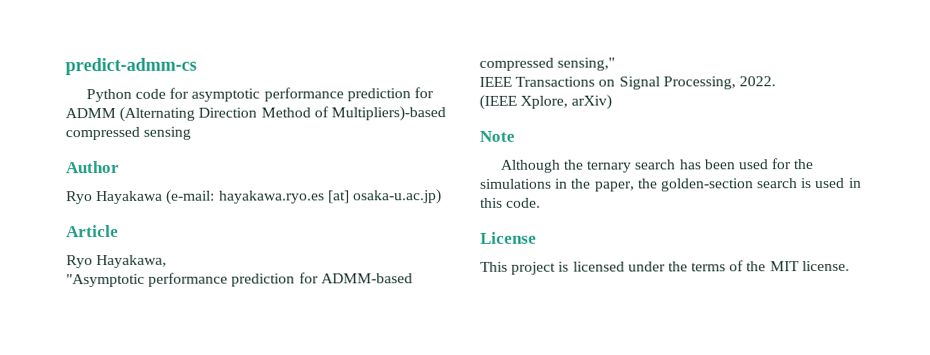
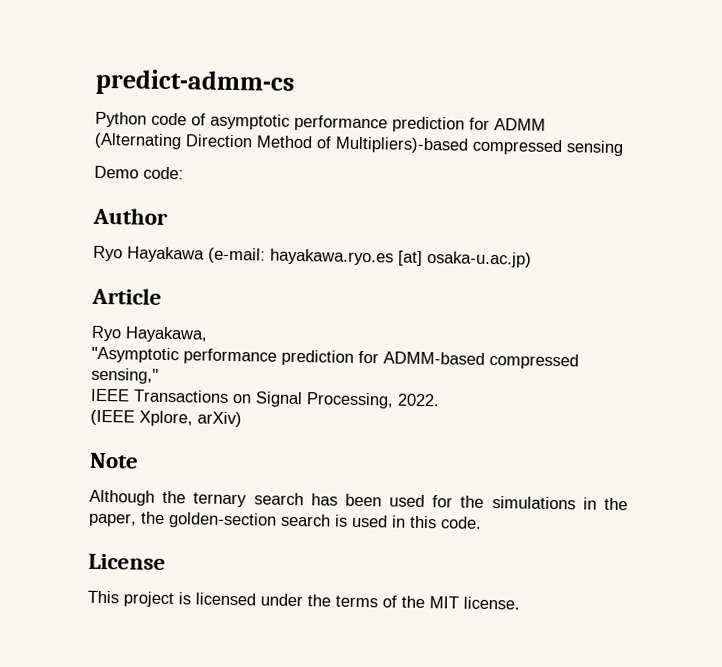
- Python code for asymptotic performance prediction for ADMM (Alternating Direction Method of Multipliers)-based compressed sensing
+ Python code of asymptotic performance prediction for ADMM (Alternating Direction Method of Multipliers)-based compressed sensing
+ Demo code:

